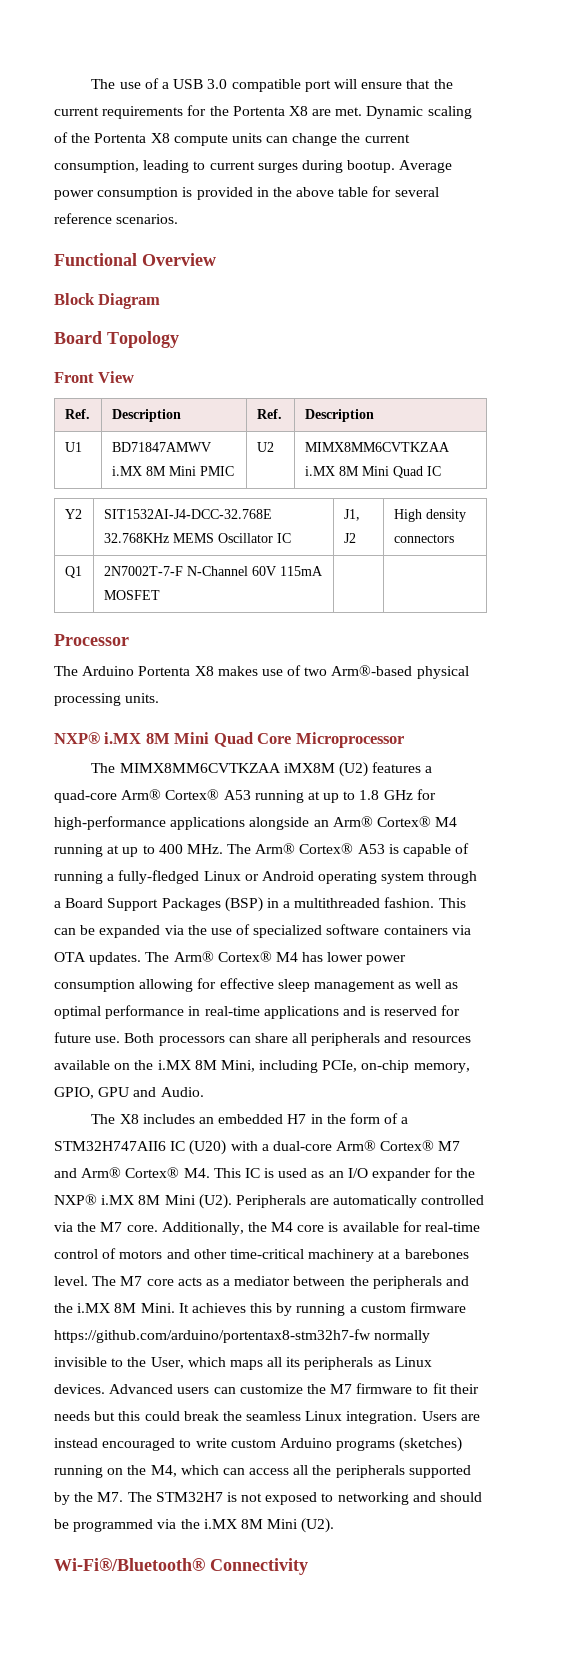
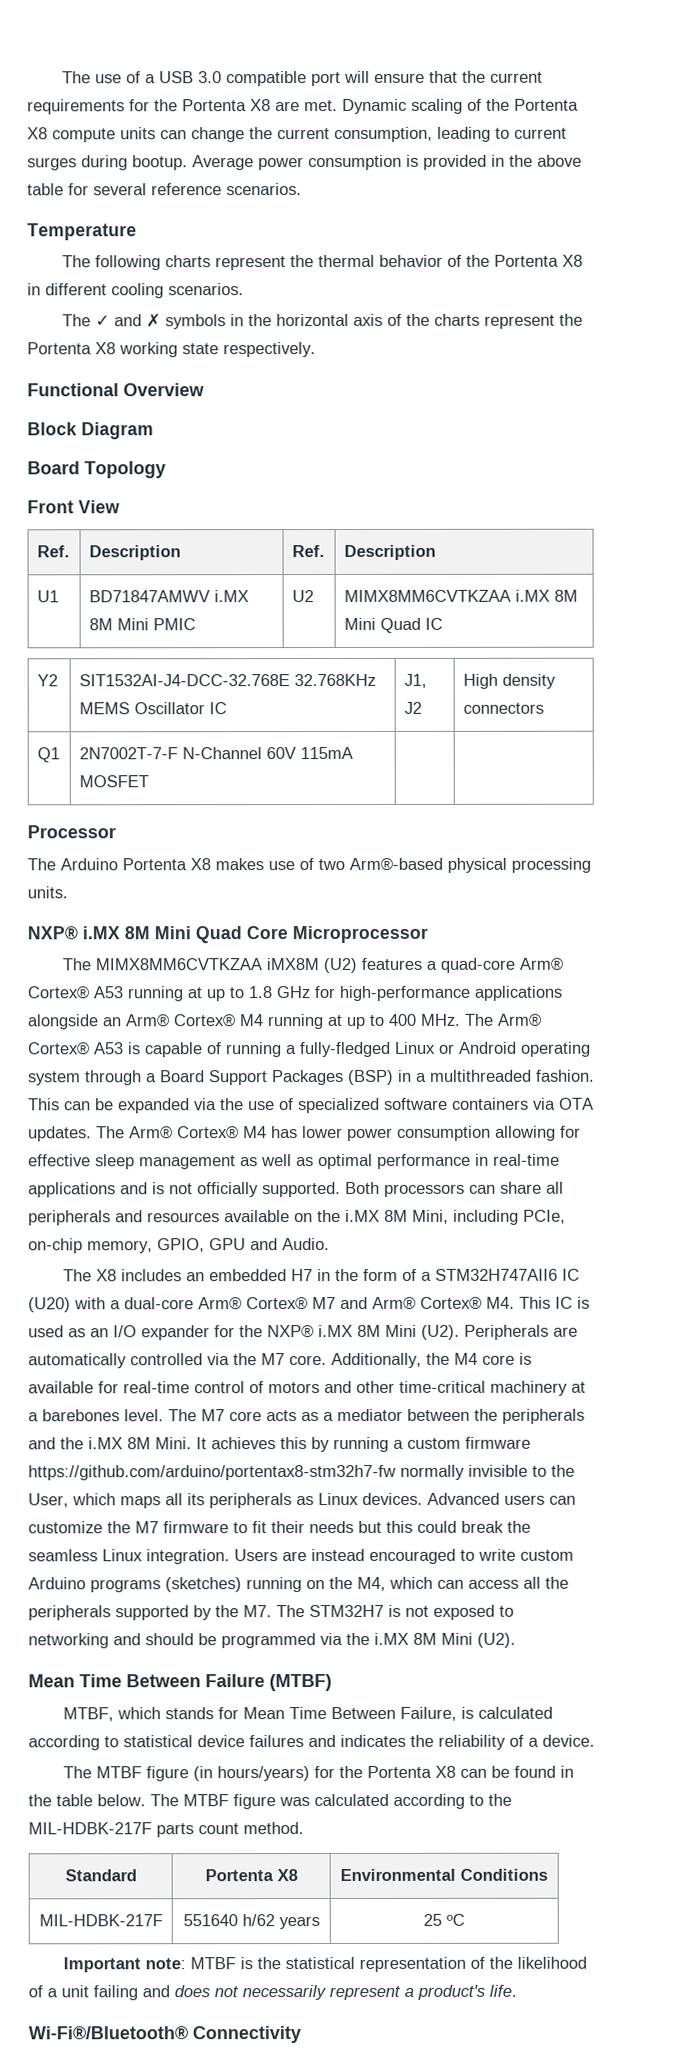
+ Temperature
+ The following charts represent the thermal behavior of the Portenta X8 in different cooling scenarios.
+ The ✓ and ✗ symbols in the horizontal axis of the charts represent the Portenta X8 working state respectively.
- The Arm® Cortex® M4 has lower power consumption allowing for effective sleep management as well as optimal performance in real-time applications and is reserved for future use.
+ The Arm® Cortex® M4 has lower power consumption allowing for effective sleep management as well as optimal performance in real-time applications and is not officially supported.
+ Mean Time Between Failure (MTBF)
+ MTBF, which stands for Mean Time Between Failure, is calculated according to statistical device failures and indicates the reliability of a device.
+ The MTBF figure (in hours/years) for the Portenta X8 can be found in the table below. The MTBF figure was calculated according to the MIL-HDBK-217F parts count method.
+ Standard | Portenta X8 | Environmental Conditions
+ MIL-HDBK-217F | 551640 h/62 years | 25 ºC
+ Important note: MTBF is the statistical representation of the likelihood of a unit failing and does not necessarily represent a product's life.

